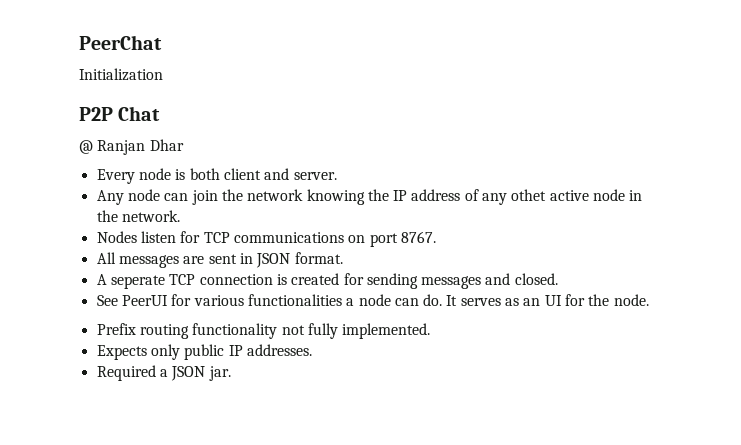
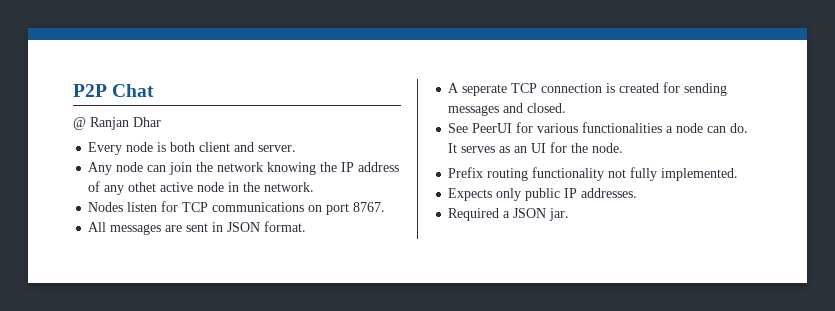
- PeerChat
- Initialization

